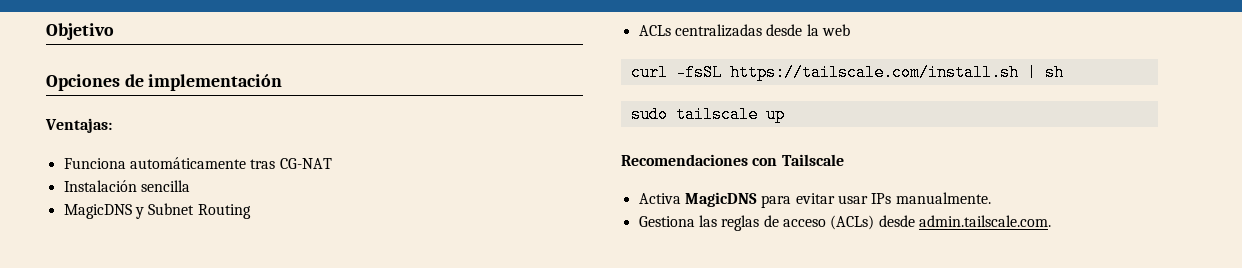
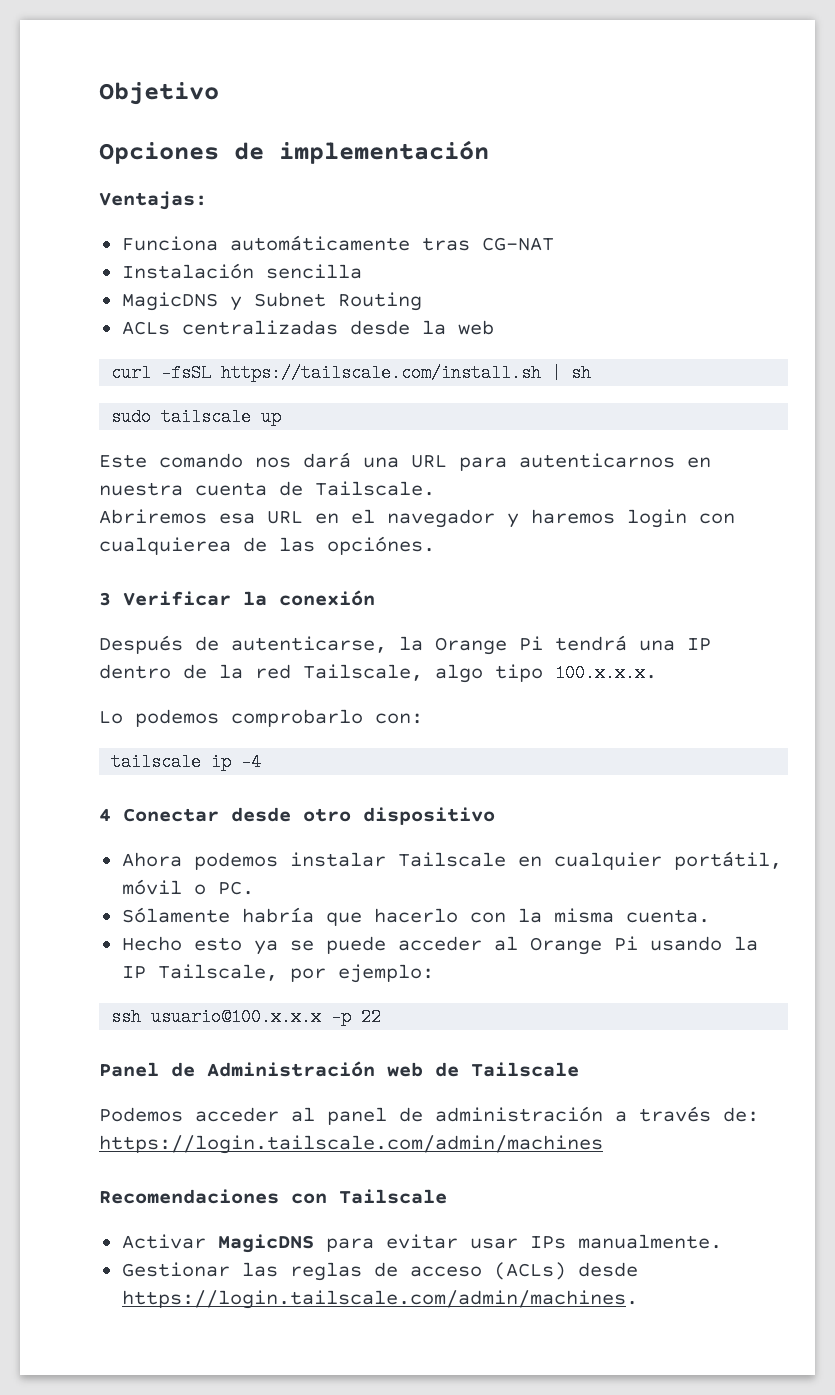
+ Este comando nos dará una URL para autenticarnos en nuestra cuenta de Tailscale.
+ Abriremos esa URL en el navegador y haremos login con cualquierea de las opciónes.
+ 3 Verificar la conexión
+ Después de autenticarse, la Orange Pi tendrá una IP dentro de la red Tailscale, algo tipo 100.x.x.x.
+ Lo podemos comprobarlo con:
+ tailscale ip -4
+ 4 Conectar desde otro dispositivo
+ Ahora podemos instalar Tailscale en cualquier portátil, móvil o PC.
+ Sólamente habría que hacerlo con la misma cuenta.
+ Hecho esto ya se puede acceder al Orange Pi usando la IP Tailscale, por ejemplo:
+ ssh usuario@100.x.x.x -p 22
+ Panel de Administración web de Tailscale
+ Podemos acceder al panel de administración a través de: https://login.tailscale.com/admin/machines
- Activa MagicDNS para evitar usar IPs manualmente.
+ Activar MagicDNS para evitar usar IPs manualmente.
- Gestiona las reglas de acceso (ACLs) desde admin.tailscale.com.
+ Gestionar las reglas de acceso (ACLs) desde https://login.tailscale.com/admin/machines.

